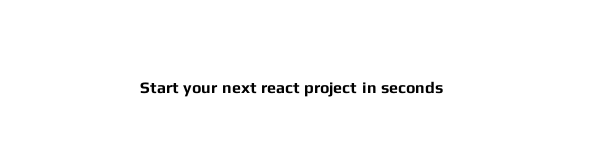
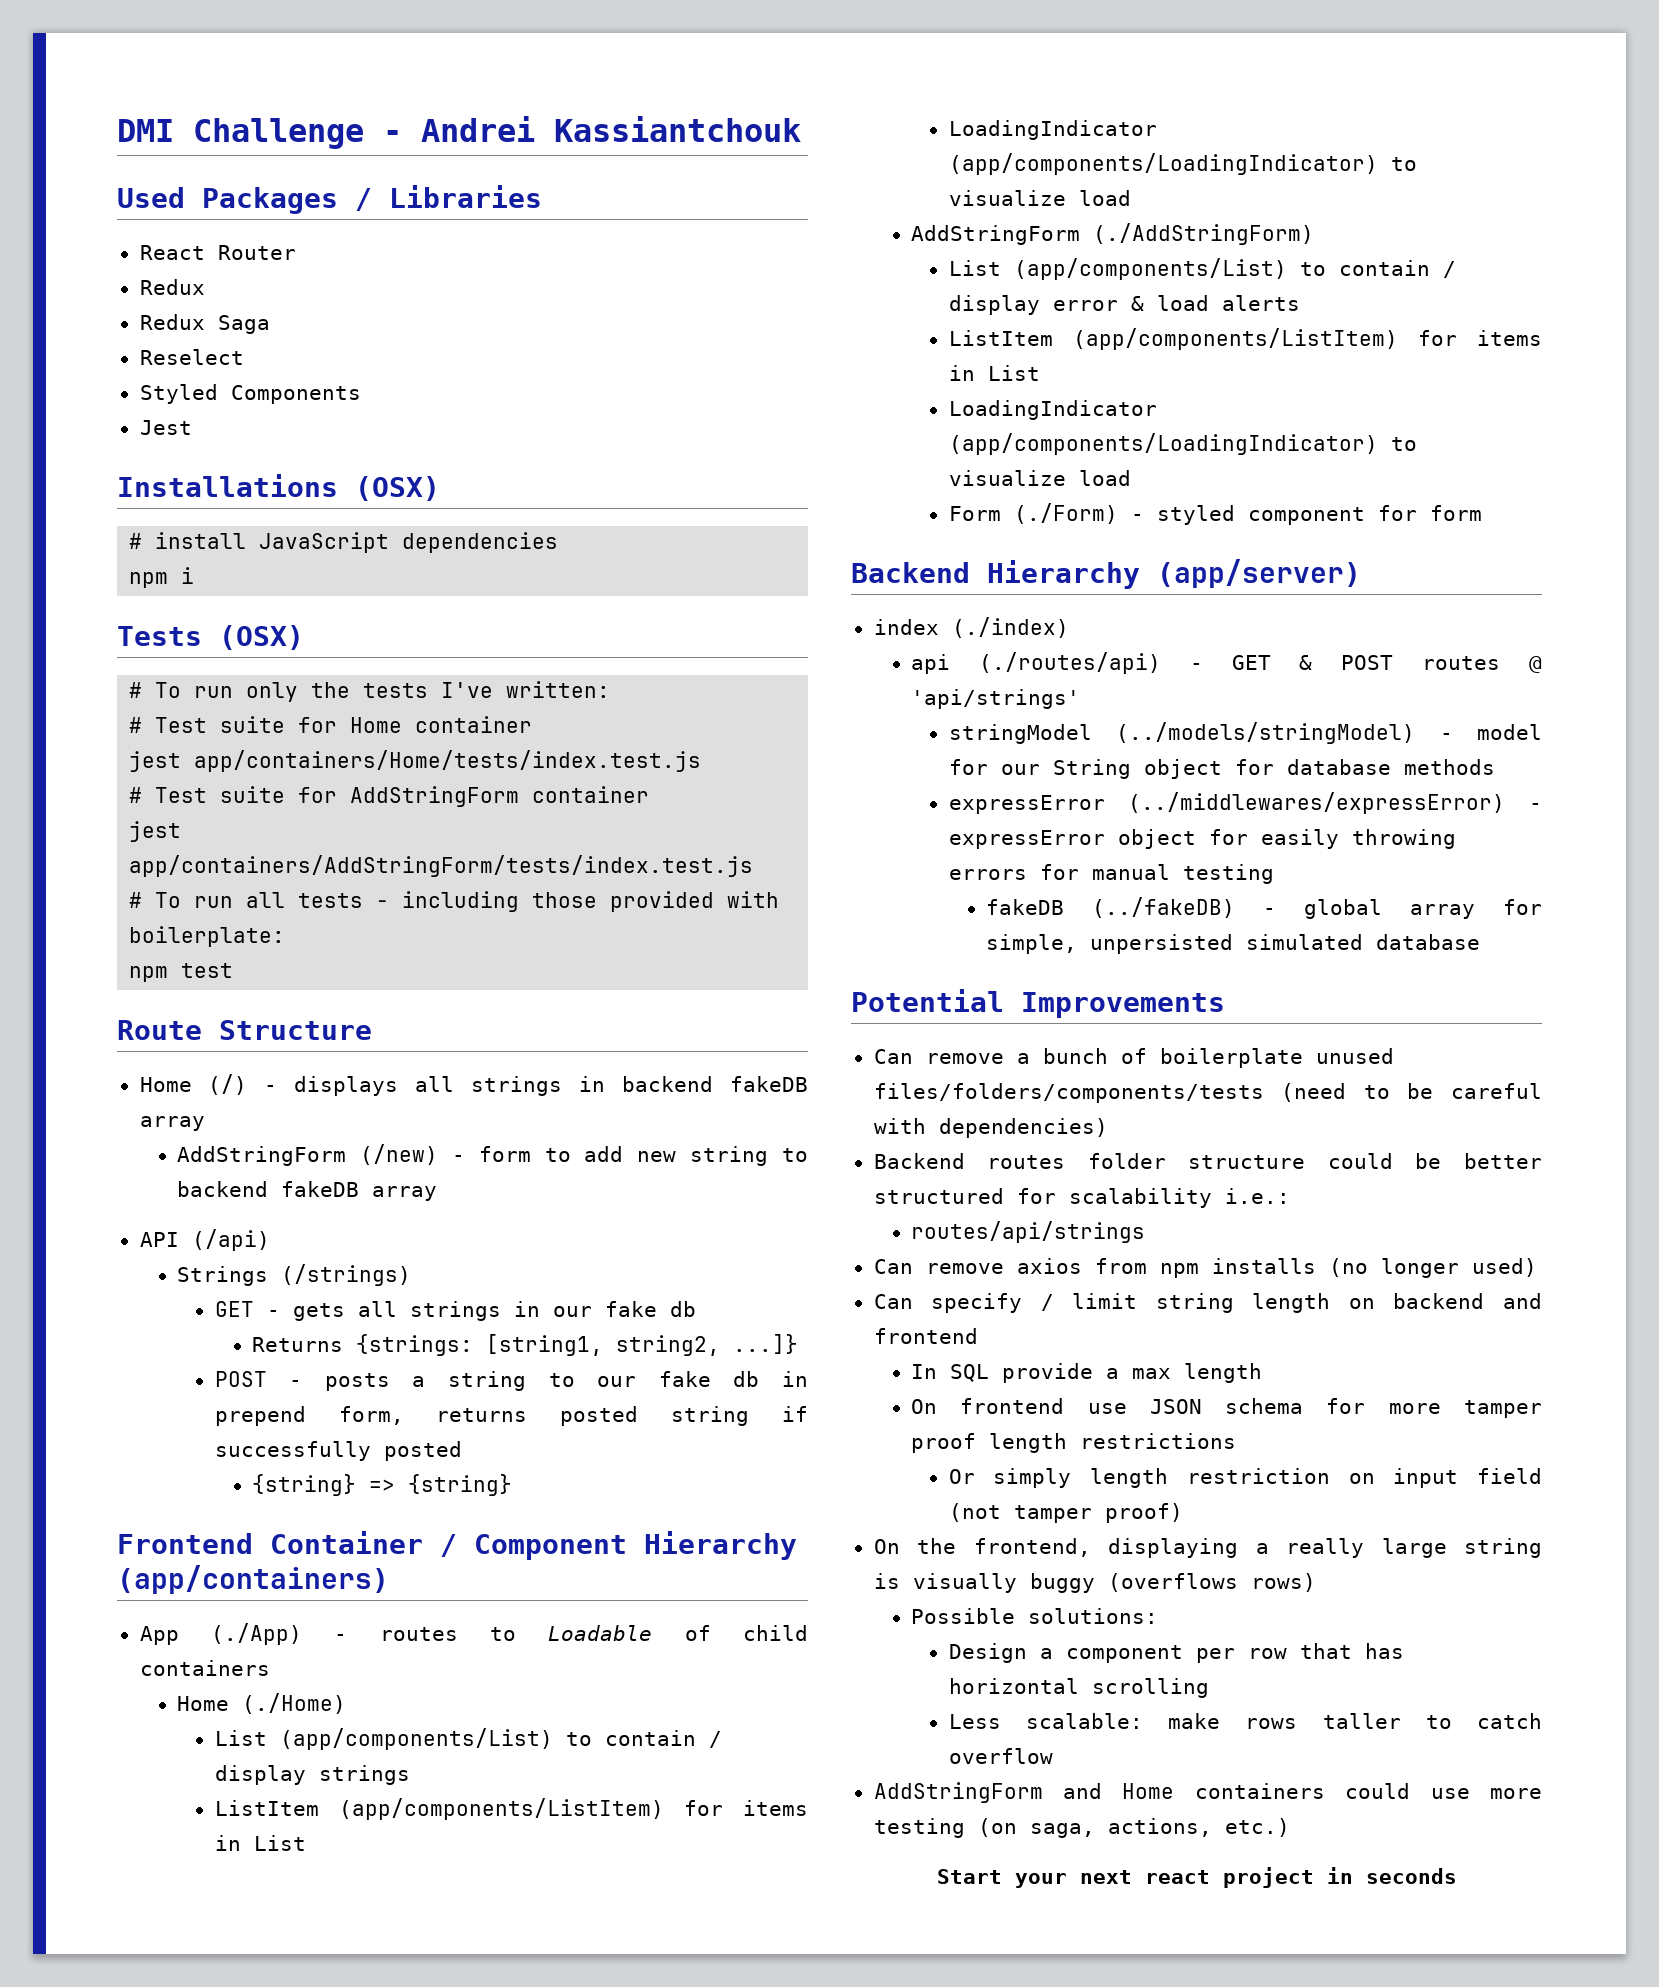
+ DMI Challenge - Andrei Kassiantchouk
+ Used Packages / Libraries
+ React Router
+ Redux
+ Redux Saga
+ Reselect
+ Styled Components
+ Jest
+ Installations (OSX)
+ # install JavaScript dependencies
+ npm i
+ Tests (OSX)
+ # To run only the tests I've written:
+ # Test suite for Home container
+ jest app/containers/Home/tests/index.test.js
+ # Test suite for AddStringForm container
+ jest app/containers/AddStringForm/tests/index.test.js
+ # To run all tests - including those provided with boilerplate:
+ npm test
+ Route Structure
+ Home (/) - displays all strings in backend fakeDB array
+ AddStringForm (/new) - form to add new string to backend fakeDB array
+ API (/api)
+ Strings (/strings)
+ GET - gets all strings in our fake db
+ Returns {strings: [string1, string2, ...]}
+ POST - posts a string to our fake db in prepend form, returns posted string if successfully posted
+ {string} => {string}
+ Frontend Container / Component Hierarchy (app/containers)
+ App (./App) - routes to Loadable of child containers
+ Home (./Home)
+ List (app/components/List) to contain / display strings
+ ListItem (app/components/ListItem) for items in List
+ LoadingIndicator (app/components/LoadingIndicator) to visualize load
+ AddStringForm (./AddStringForm)
+ List (app/components/List) to contain / display error & load alerts
+ ListItem (app/components/ListItem) for items in List
+ LoadingIndicator (app/components/LoadingIndicator) to visualize load
+ Form (./Form) - styled component for form
+ Backend Hierarchy (app/server)
+ index (./index)
+ api (./routes/api) - GET & POST routes @ 'api/strings'
+ stringModel (../models/stringModel) - model for our String object for database methods
+ expressError (../middlewares/expressError) - expressError object for easily throwing errors for manual testing
+ fakeDB (../fakeDB) - global array for simple, unpersisted simulated database
+ Potential Improvements
+ Can remove a bunch of boilerplate unused files/folders/components/tests (need to be careful with dependencies)
+ Backend routes folder structure could be better structured for scalability i.e.:
+ routes/api/strings
+ Can remove axios from npm installs (no longer used)
+ Can specify / limit string length on backend and frontend
+ In SQL provide a max length
+ On frontend use JSON schema for more tamper proof length restrictions
+ Or simply length restriction on input field (not tamper proof)
+ On the frontend, displaying a really large string is visually buggy (overflows rows)
+ Possible solutions:
+ Design a component per row that has horizontal scrolling
+ Less scalable: make rows taller to catch overflow
+ AddStringForm and Home containers could use more testing (on saga, actions, etc.)

